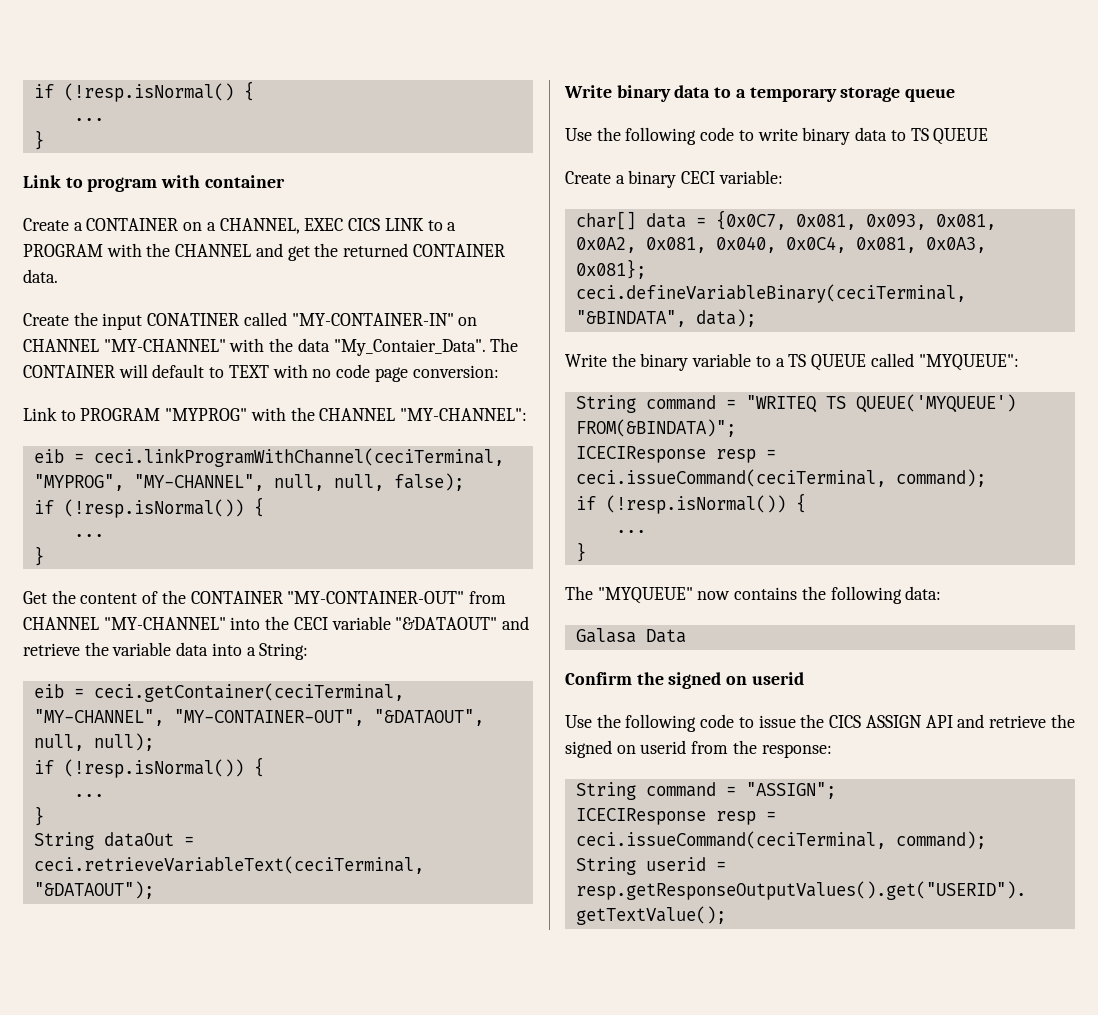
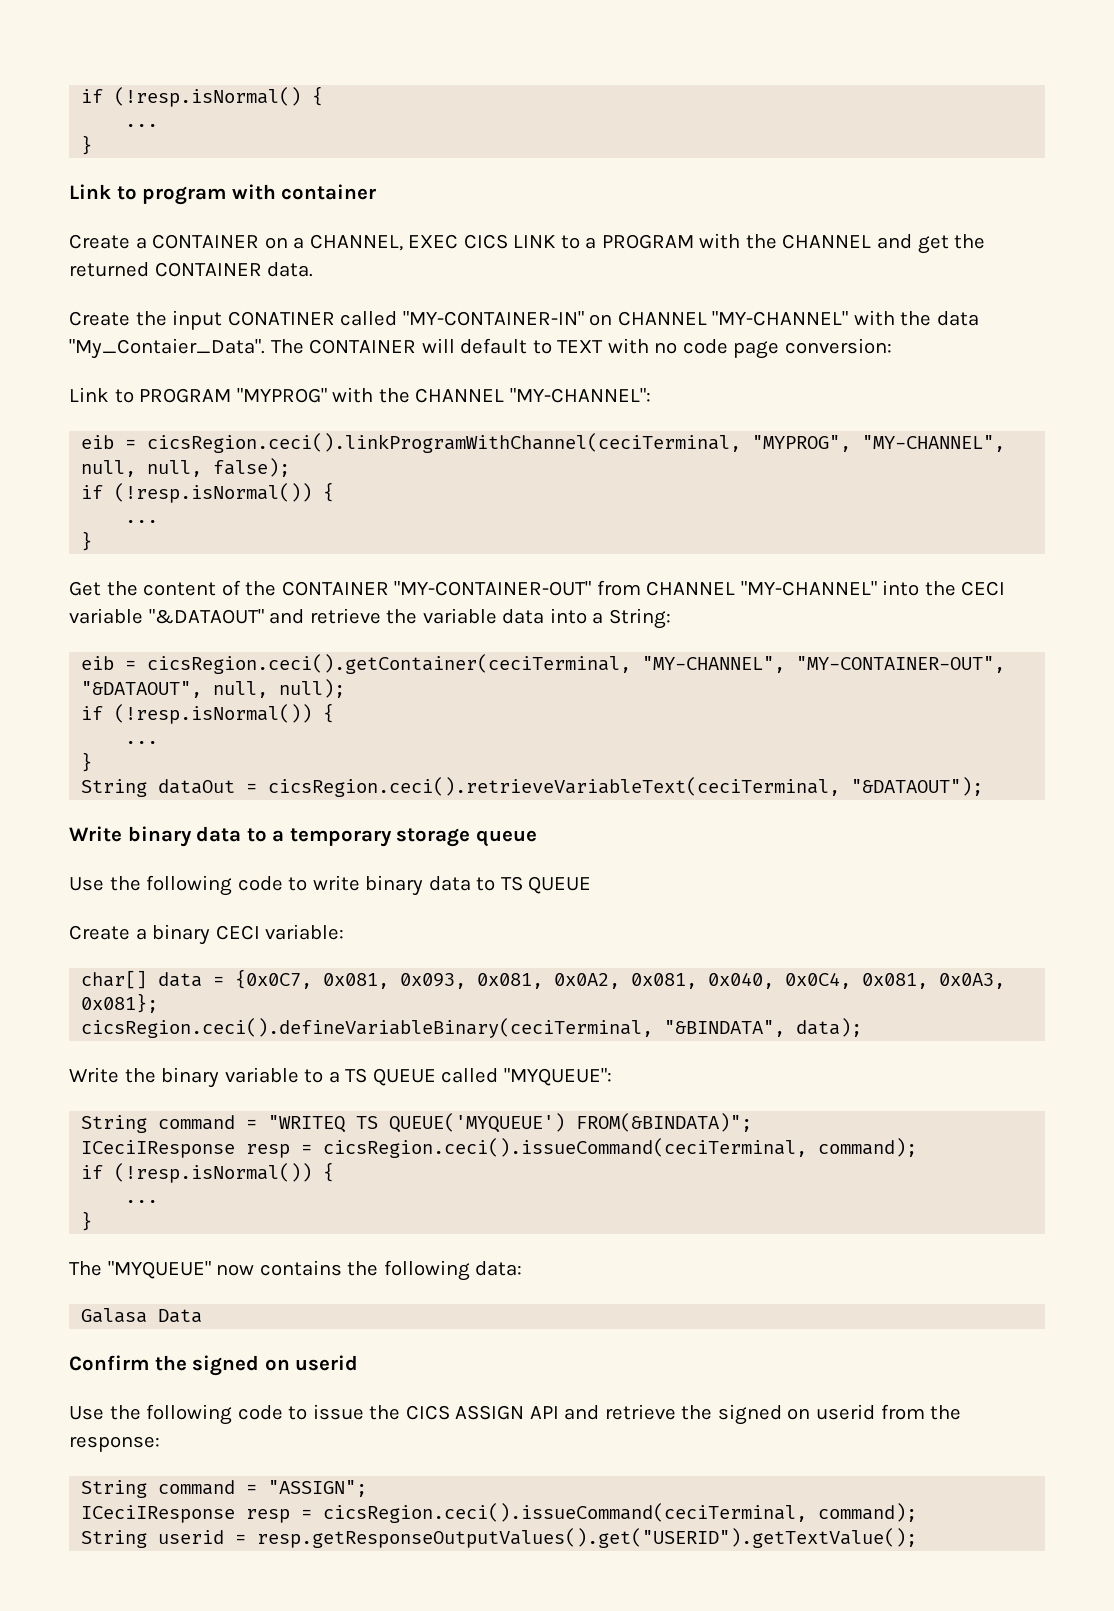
- eib = ceci.linkProgramWithChannel(ceciTerminal, "MYPROG", "MY-CHANNEL", null, null, false);
+ eib = cicsRegion.ceci().linkProgramWithChannel(ceciTerminal, "MYPROG", "MY-CHANNEL", null, null, false);
- eib = ceci.getContainer(ceciTerminal, "MY-CHANNEL", "MY-CONTAINER-OUT", "&DATAOUT", null, null);
+ eib = cicsRegion.ceci().getContainer(ceciTerminal, "MY-CHANNEL", "MY-CONTAINER-OUT", "&DATAOUT", null, null);
- String dataOut = ceci.retrieveVariableText(ceciTerminal, "&DATAOUT");
+ String dataOut = cicsRegion.ceci().retrieveVariableText(ceciTerminal, "&DATAOUT");
- ceci.defineVariableBinary(ceciTerminal, "&BINDATA", data);
+ cicsRegion.ceci().defineVariableBinary(ceciTerminal, "&BINDATA", data);
  String command = "WRITEQ TS QUEUE('MYQUEUE') FROM(&BINDATA)";
- ICECIResponse resp = ceci.issueCommand(ceciTerminal, command);
+ ICeciIResponse resp = cicsRegion.ceci().issueCommand(ceciTerminal, command);
  String command = "ASSIGN";
- ICECIResponse resp = ceci.issueCommand(ceciTerminal, command);
+ ICeciIResponse resp = cicsRegion.ceci().issueCommand(ceciTerminal, command);

